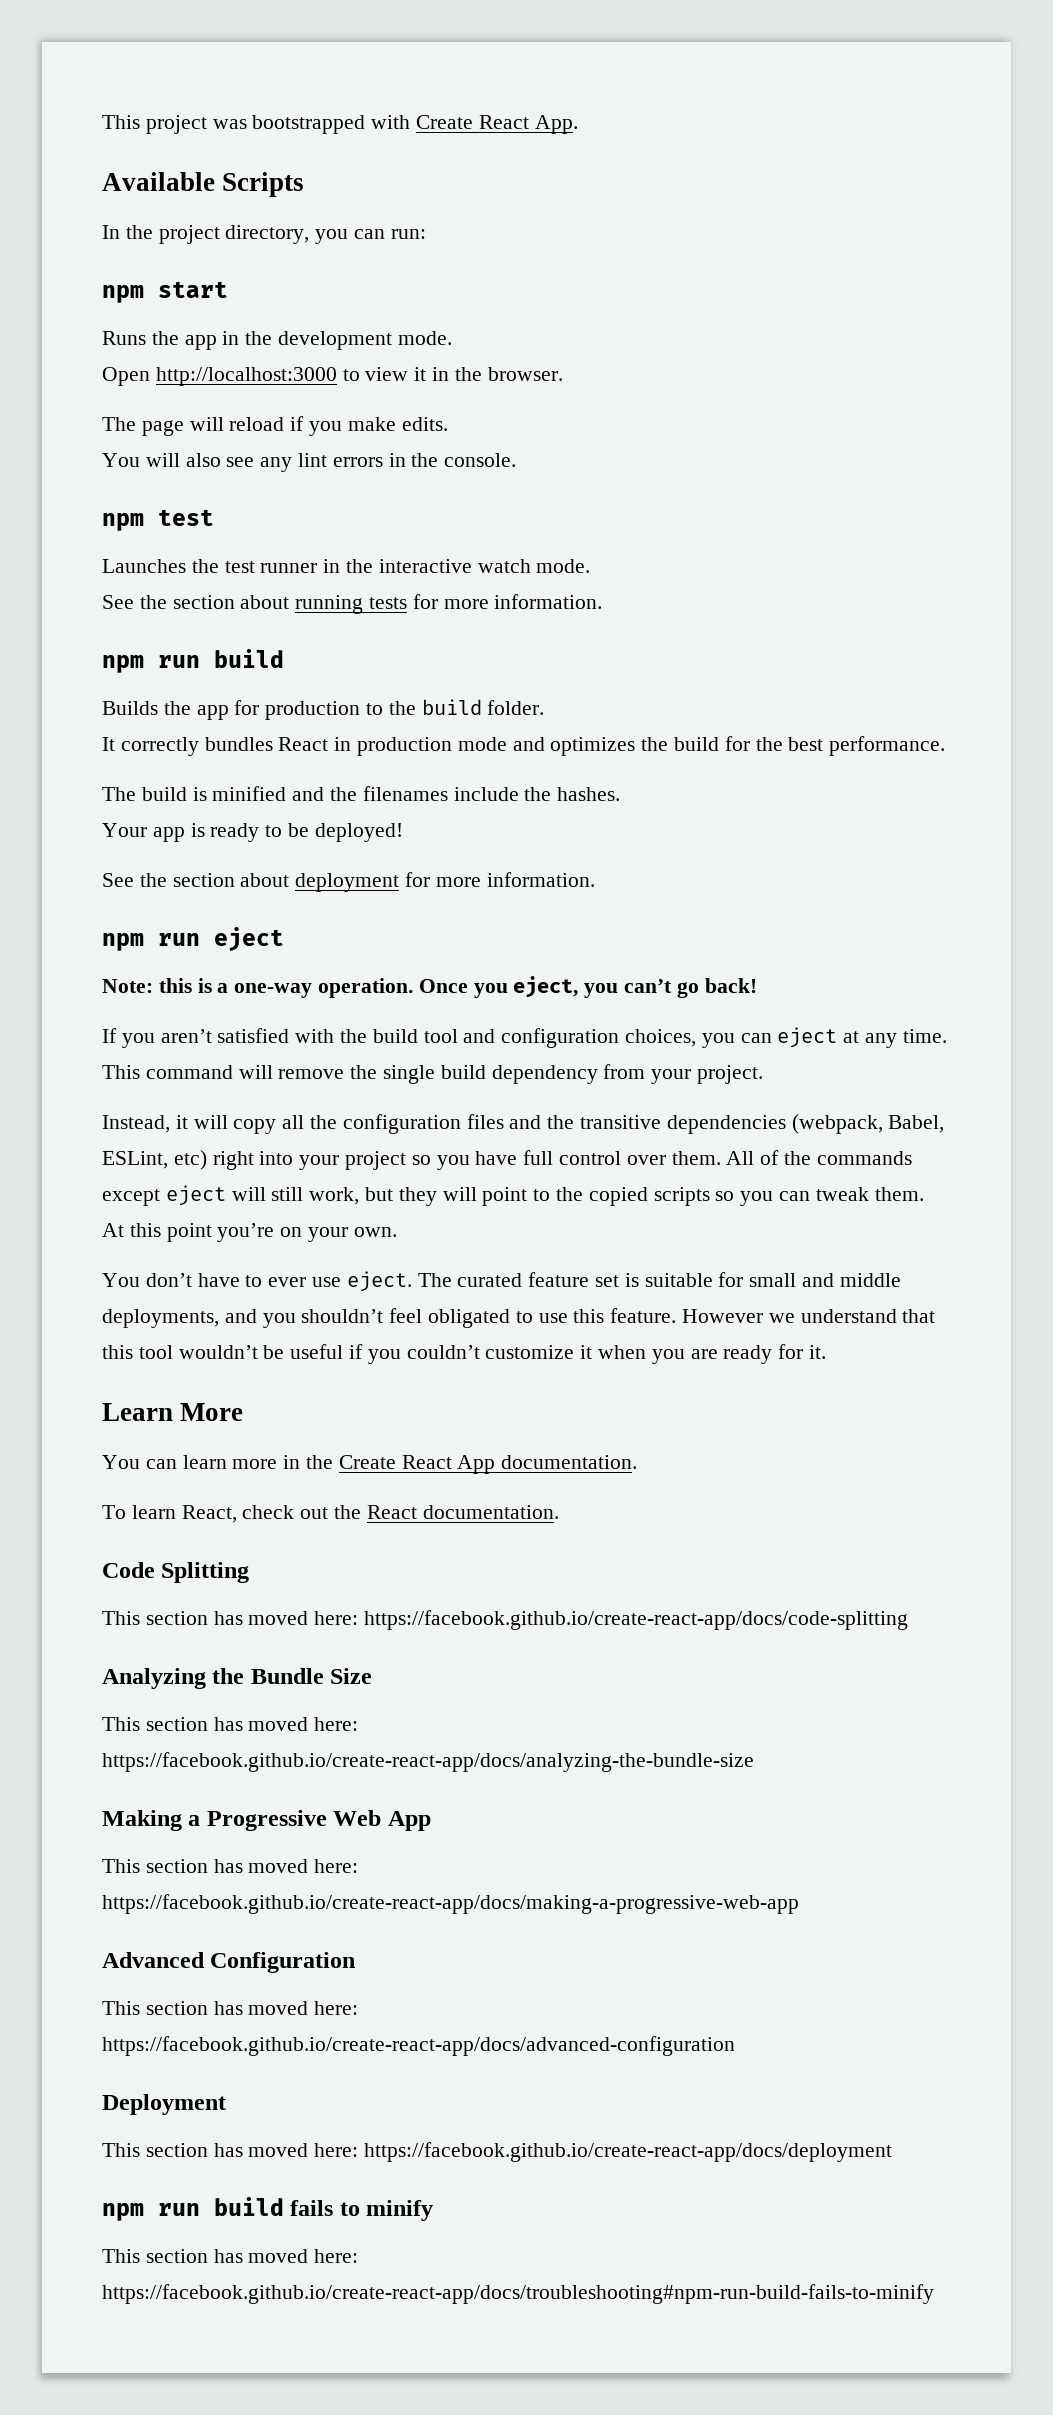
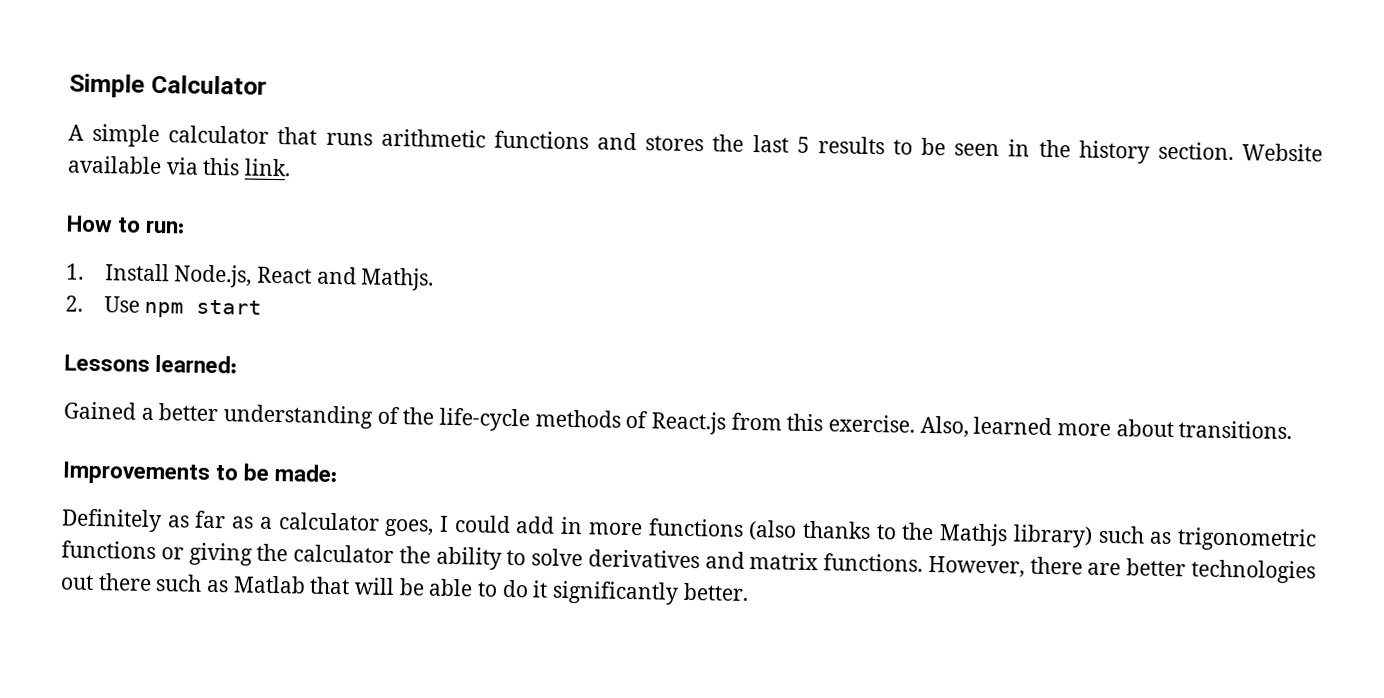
- This project was bootstrapped with Create React App.
- Available Scripts
- In the project directory, you can run:
- npm start
- Runs the app in the development mode.
- Open http://localhost:3000 to view it in the browser.
- The page will reload if you make edits.
- You will also see any lint errors in the console.
- npm test
- Launches the test runner in the interactive watch mode.
- See the section about running tests for more information.
- npm run build
- Builds the app for production to the build folder.
- It correctly bundles React in production mode and optimizes the build for the best performance.
- The build is minified and the filenames include the hashes.
- Your app is ready to be deployed!
- See the section about deployment for more information.
- npm run eject
- Note: this is a one-way operation. Once you eject, you can’t go back!
- If you aren’t satisfied with the build tool and configuration choices, you can eject at any time. This command will remove the single build dependency from your project.
- Instead, it will copy all the configuration files and the transitive dependencies (webpack, Babel, ESLint, etc) right into your project so you have full control over them. All of the commands except eject will still work, but they will point to the copied scripts so you can tweak them. At this point you’re on your own.
- You don’t have to ever use eject. The curated feature set is suitable for small and middle deployments, and you shouldn’t feel obligated to use this feature. However we understand that this tool wouldn’t be useful if you couldn’t customize it when you are ready for it.
- Learn More
- You can learn more in the Create React App documentation.
- To learn React, check out the React documentation.
- Code Splitting
- This section has moved here: https://facebook.github.io/create-react-app/docs/code-splitting
- Analyzing the Bundle Size
- This section has moved here: https://facebook.github.io/create-react-app/docs/analyzing-the-bundle-size
- Making a Progressive Web App
- This section has moved here: https://facebook.github.io/create-react-app/docs/making-a-progressive-web-app
- Advanced Configuration
- This section has moved here: https://facebook.github.io/create-react-app/docs/advanced-configuration
- Deployment
- This section has moved here: https://facebook.github.io/create-react-app/docs/deployment
- npm run build fails to minify
- This section has moved here: https://facebook.github.io/create-react-app/docs/troubleshooting#npm-run-build-fails-to-minify
+ Simple Calculator
+ A simple calculator that runs arithmetic functions and stores the last 5 results to be seen in the history section. Website available via this link.
+ How to run:
+ 1. Install Node.js, React and Mathjs.
+ 2. Use npm start
+ Lessons learned:
+ Gained a better understanding of the life-cycle methods of React.js from this exercise. Also, learned more about transitions.
+ Improvements to be made:
+ Definitely as far as a calculator goes, I could add in more functions (also thanks to the Mathjs library) such as trigonometric functions or giving the calculator the ability to solve derivatives and matrix functions. However, there are better technologies out there such as Matlab that will be able to do it significantly better.

